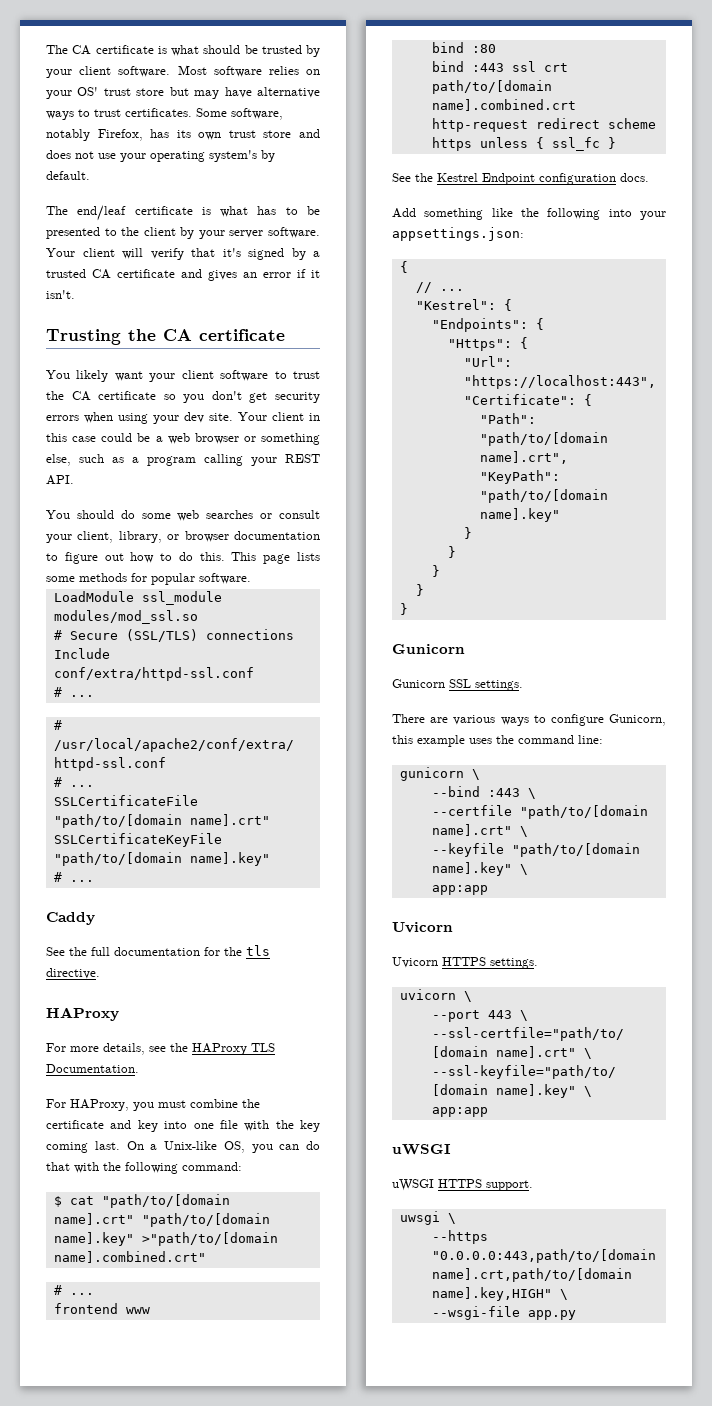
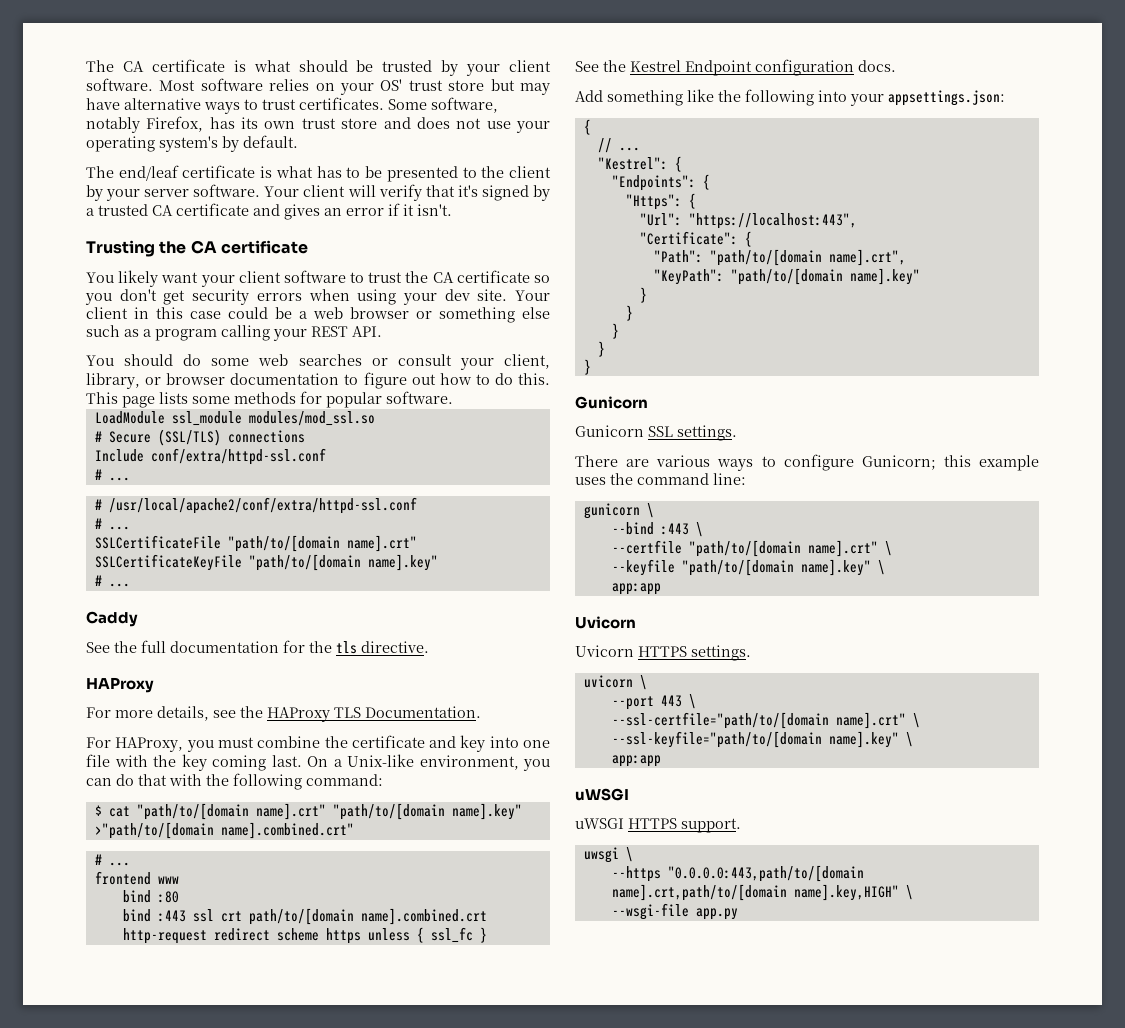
- Your client in this case could be a web browser or something else, such as a program calling your REST API.
+ Your client in this case could be a web browser or something else such as a program calling your REST API.
- On a Unix-like OS, you can do that with the following command:
+ On a Unix-like environment, you can do that with the following command:
- There are various ways to configure Gunicorn, this example uses the command line:
+ There are various ways to configure Gunicorn; this example uses the command line:

